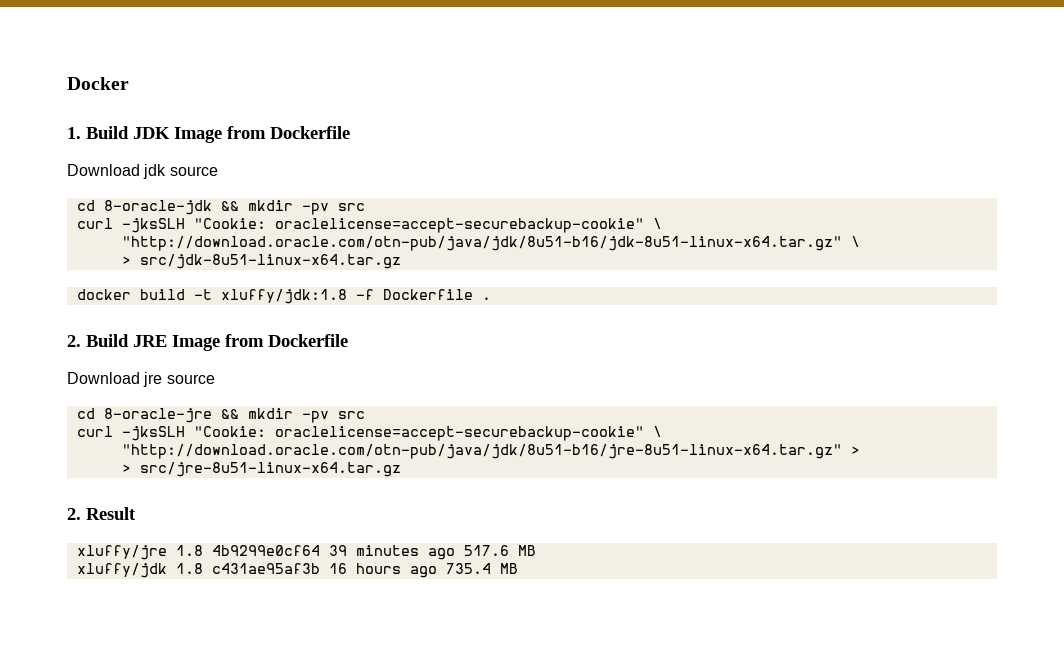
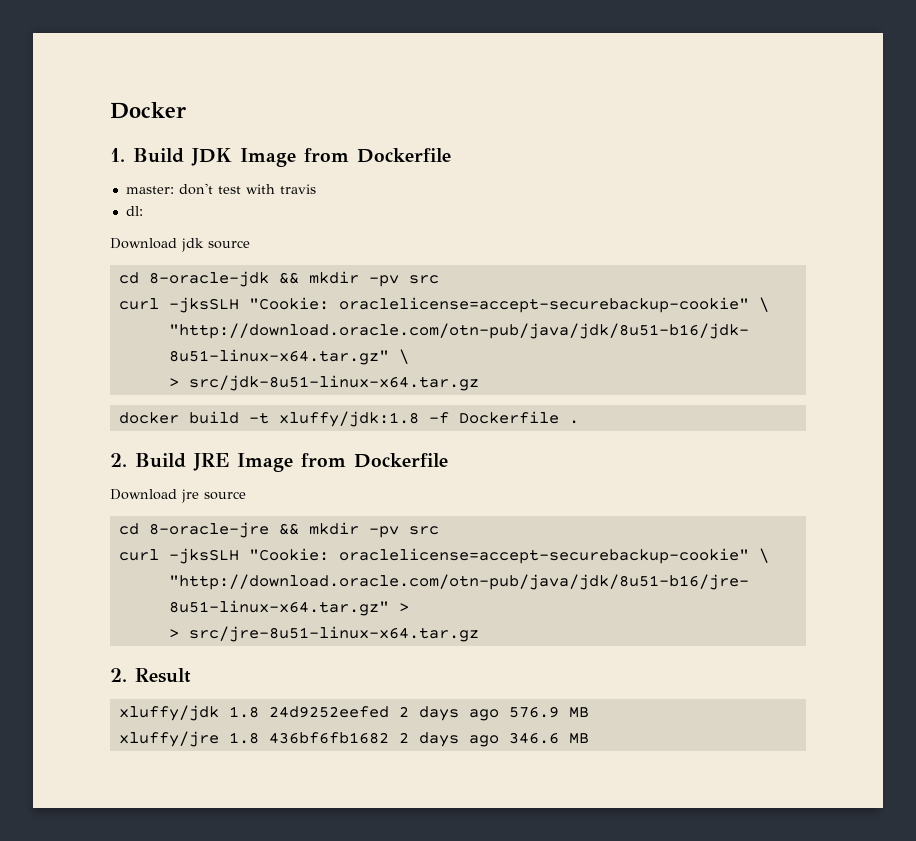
+ master: don't test with travis
+ dl:
- xluffy/jre 1.8 4b9299e0cf64 39 minutes ago 517.6 MB
- xluffy/jdk 1.8 c431ae95af3b 16 hours ago 735.4 MB
+ xluffy/jdk 1.8 24d9252eefed 2 days ago 576.9 MB
+ xluffy/jre 1.8 436bf6fb1682 2 days ago 346.6 MB

